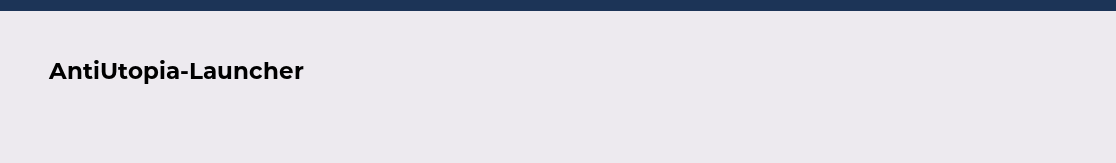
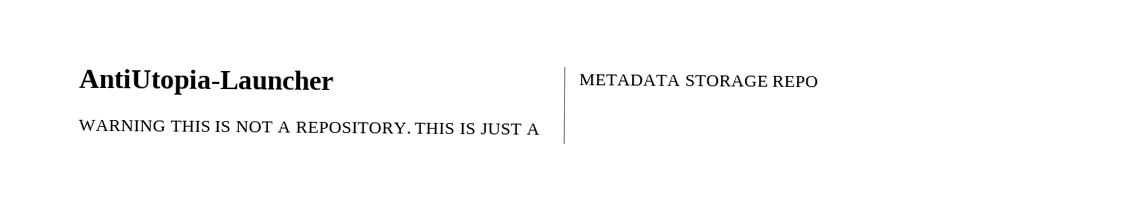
+ WARNING THIS IS NOT A REPOSITORY. THIS IS JUST A METADATA STORAGE REPO

